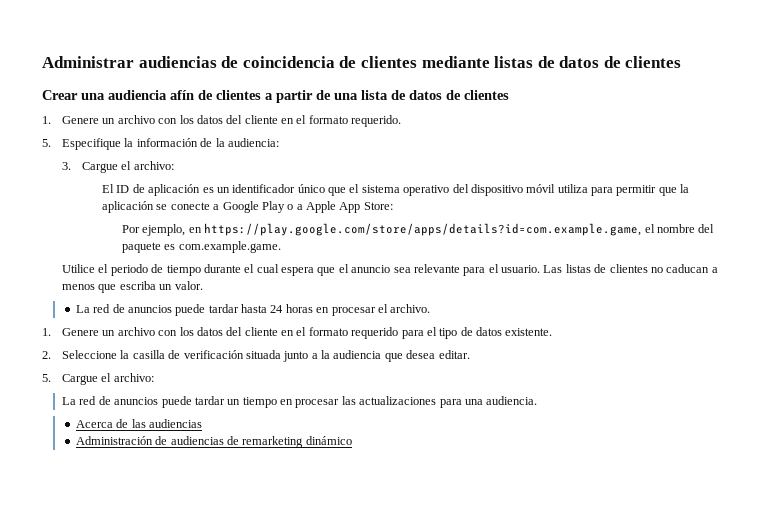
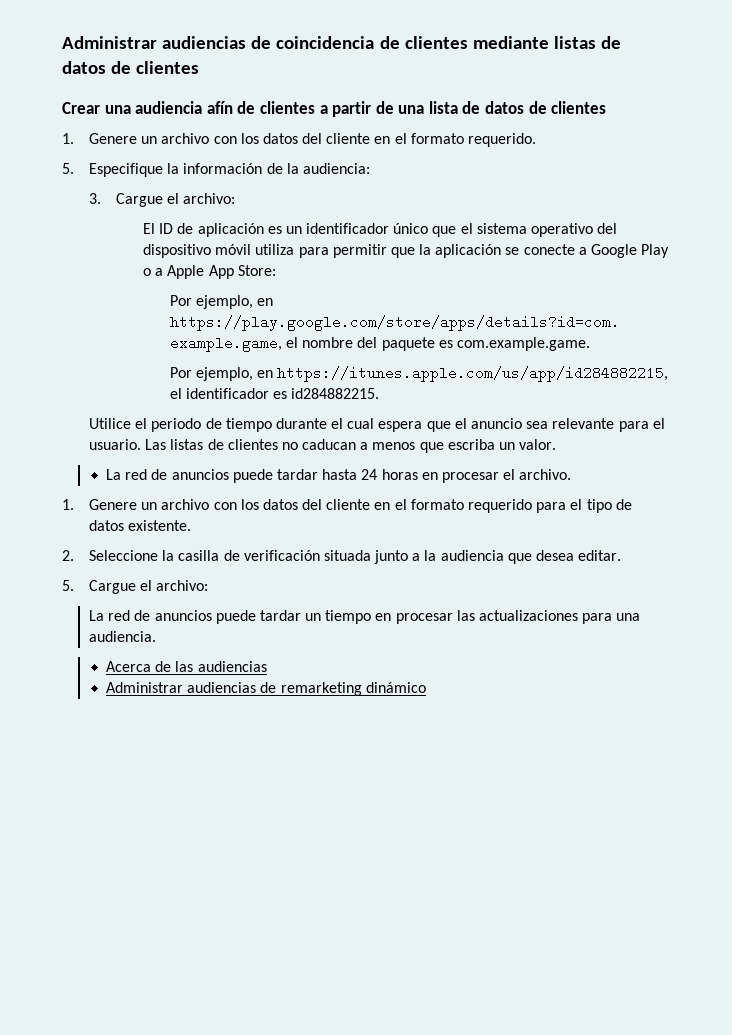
+ Por ejemplo, en https://itunes.apple.com/us/app/id284882215, el identificador es id284882215.
- Administración de audiencias de remarketing dinámico
+ Administrar audiencias de remarketing dinámico

